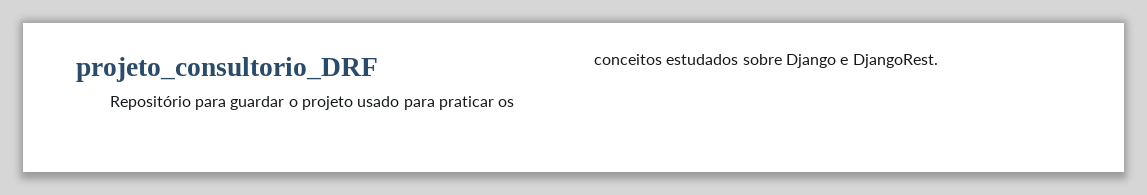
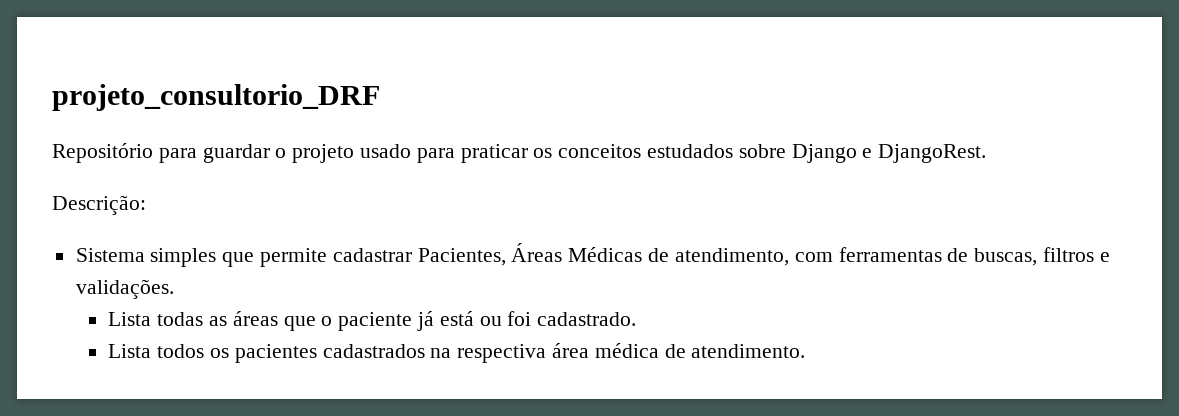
+ Descrição:
+ Sistema simples que permite cadastrar Pacientes, Áreas Médicas de atendimento, com ferramentas de buscas, filtros e validações.
+ Lista todas as áreas que o paciente já está ou foi cadastrado.
+ Lista todos os pacientes cadastrados na respectiva área médica de atendimento.

